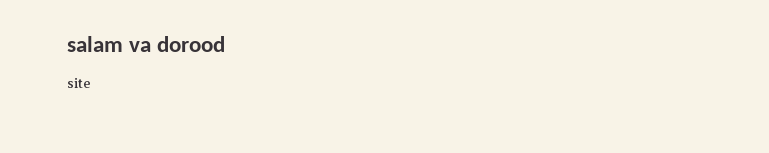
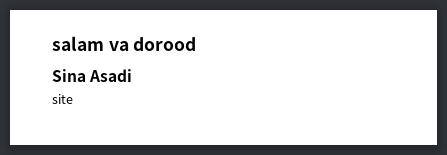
+ Sina Asadi

